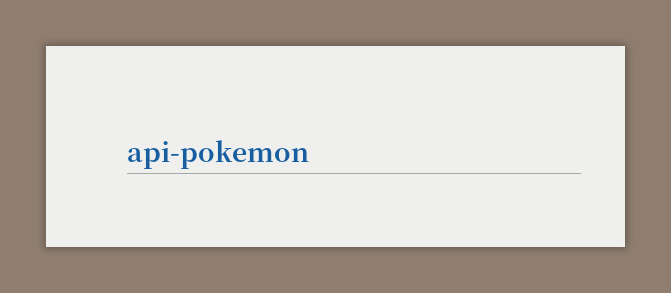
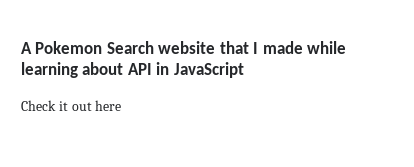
- api-pokemon
+ A Pokemon Search website that I made while learning about API in JavaScript
+ Check it out here

